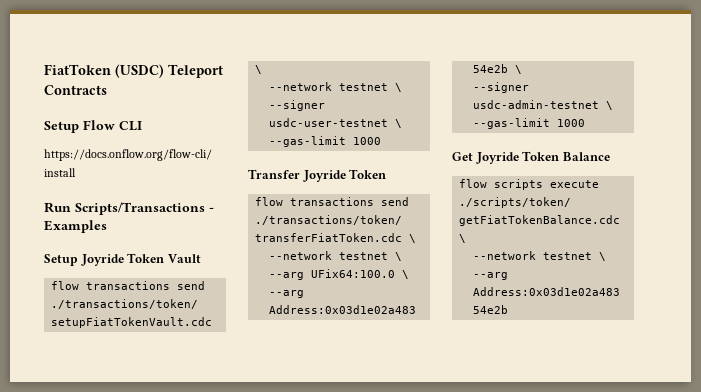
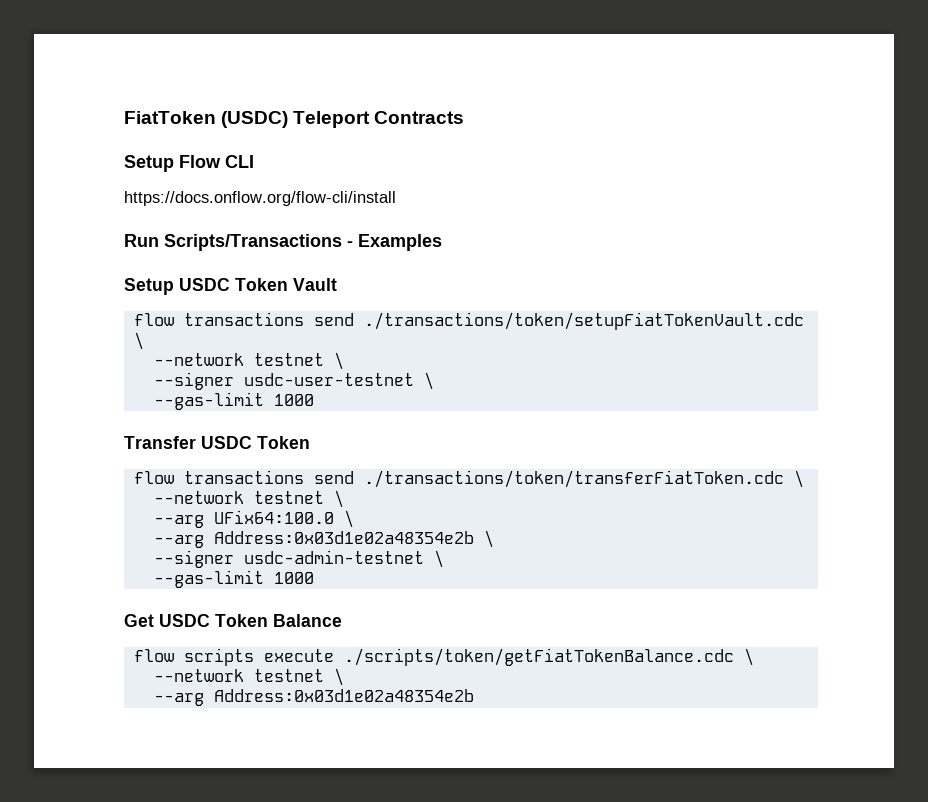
- Setup Joyride Token Vault
+ Setup USDC Token Vault
- Transfer Joyride Token
+ Transfer USDC Token
- Get Joyride Token Balance
+ Get USDC Token Balance

